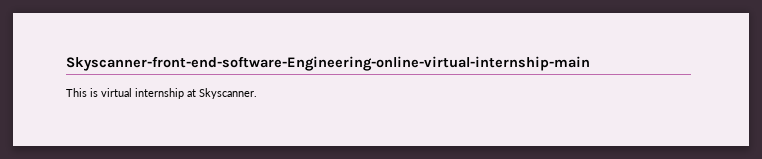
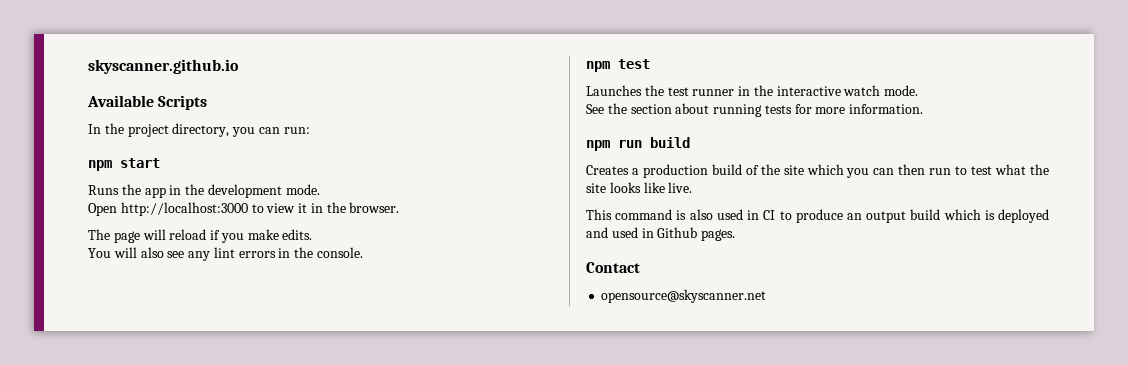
- Skyscanner-front-end-software-Engineering-online-virtual-internship-main
- This is virtual internship at Skyscanner.
+ skyscanner.github.io
+ Available Scripts
+ In the project directory, you can run:
+ npm start
+ Runs the app in the development mode.
+ Open http://localhost:3000 to view it in the browser.
+ The page will reload if you make edits.
+ You will also see any lint errors in the console.
+ npm test
+ Launches the test runner in the interactive watch mode.
+ See the section about running tests for more information.
+ npm run build
+ Creates a production build of the site which you can then run to test what the site looks like live.
+ This command is also used in CI to produce an output build which is deployed and used in Github pages.
+ Contact
+ opensource@skyscanner.net

